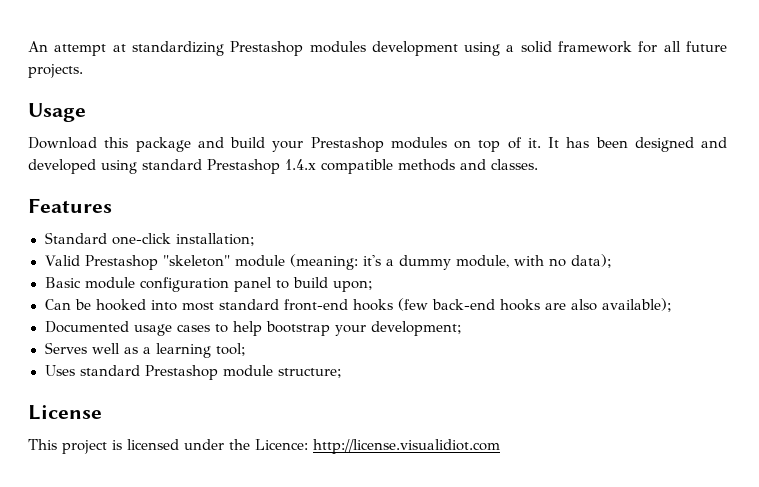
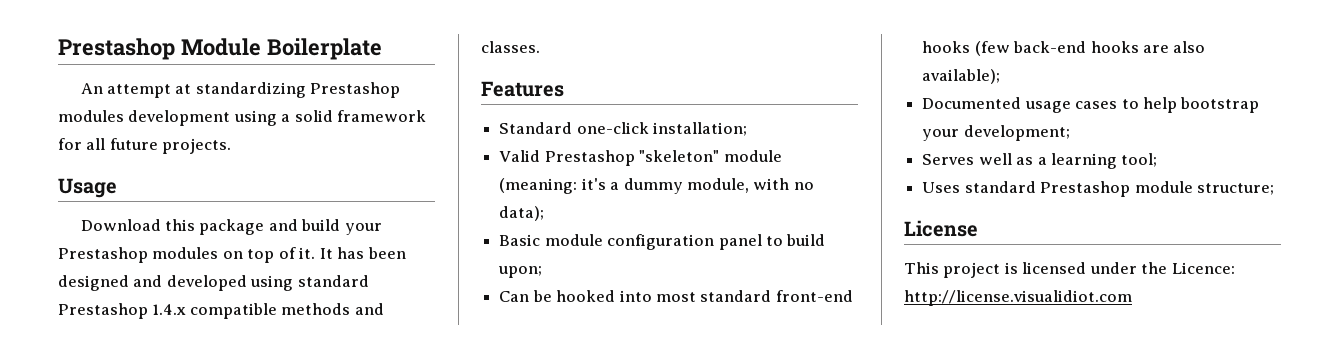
+ Prestashop Module Boilerplate

